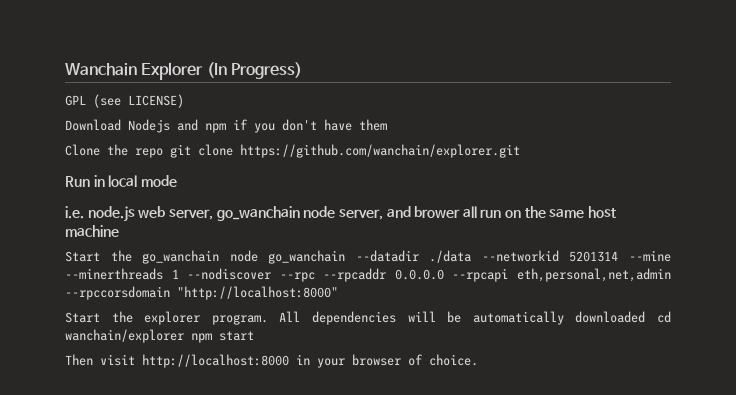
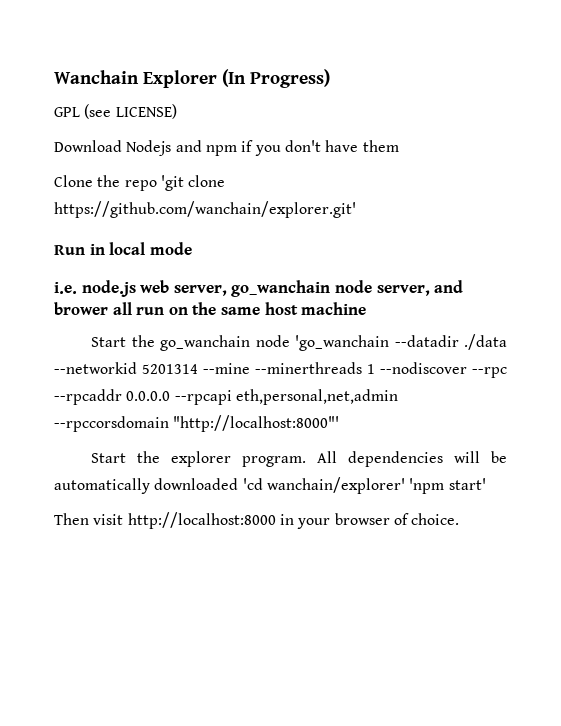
- Clone the repo git clone https://github.com/wanchain/explorer.git
+ Clone the repo 'git clone https://github.com/wanchain/explorer.git'
- Start the go_wanchain node go_wanchain --datadir ./data --networkid 5201314 --mine --minerthreads 1 --nodiscover --rpc --rpcaddr 0.0.0.0 --rpcapi eth,personal,net,admin --rpccorsdomain "http://localhost:8000"
+ Start the go_wanchain node 'go_wanchain --datadir ./data --networkid 5201314 --mine --minerthreads 1 --nodiscover --rpc --rpcaddr 0.0.0.0 --rpcapi eth,personal,net,admin --rpccorsdomain "http://localhost:8000"'
- All dependencies will be automatically downloaded cd wanchain/explorer npm start
+ All dependencies will be automatically downloaded 'cd wanchain/explorer' 'npm start'

